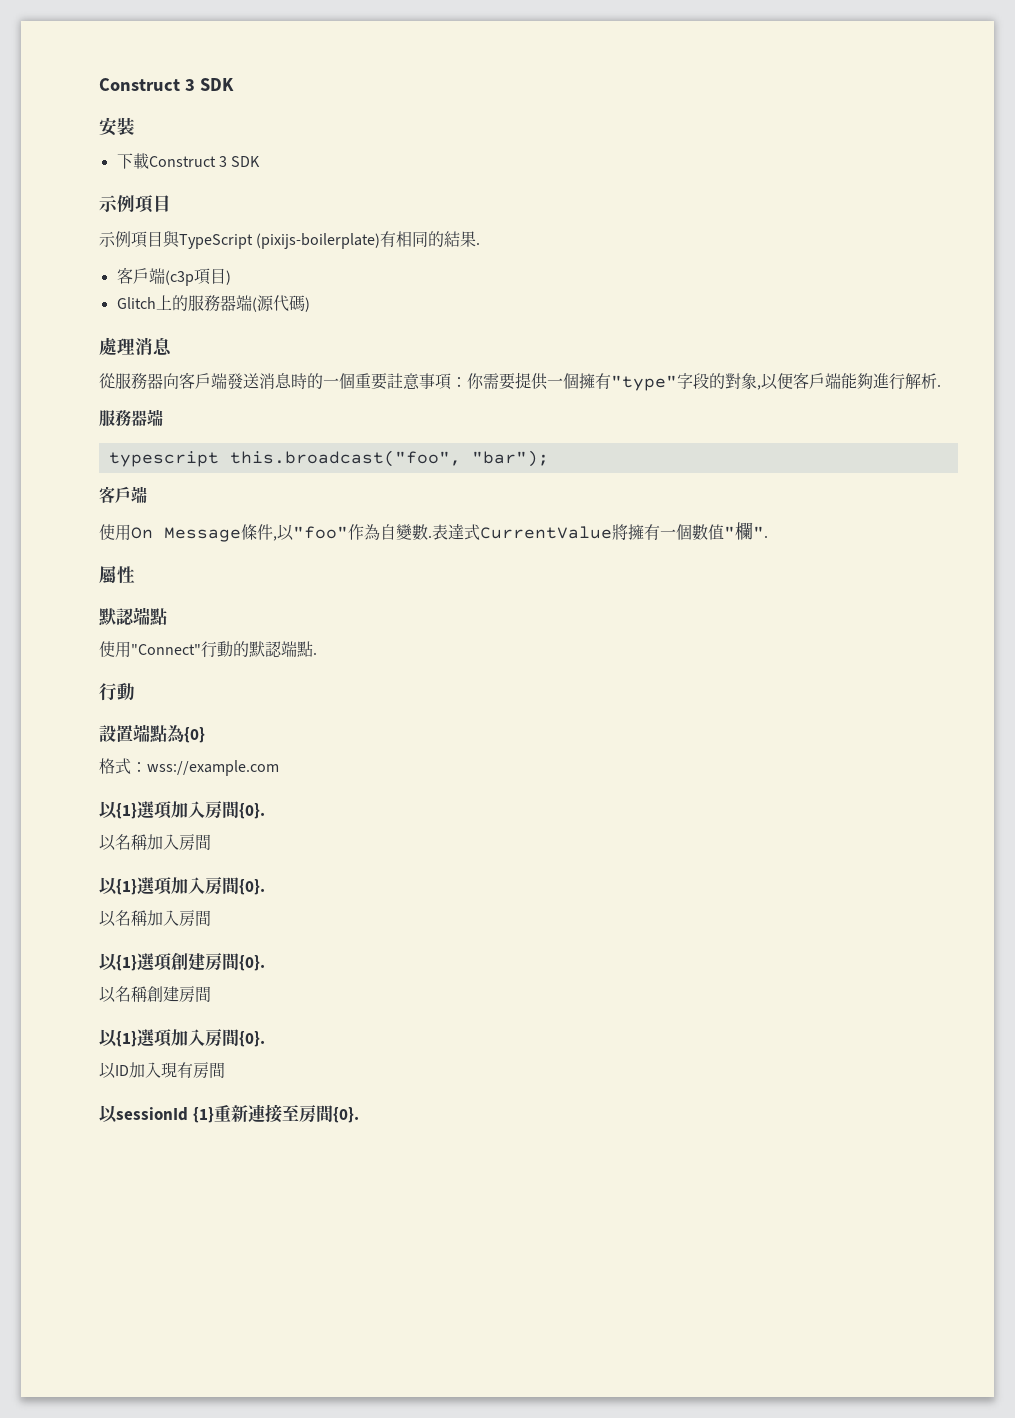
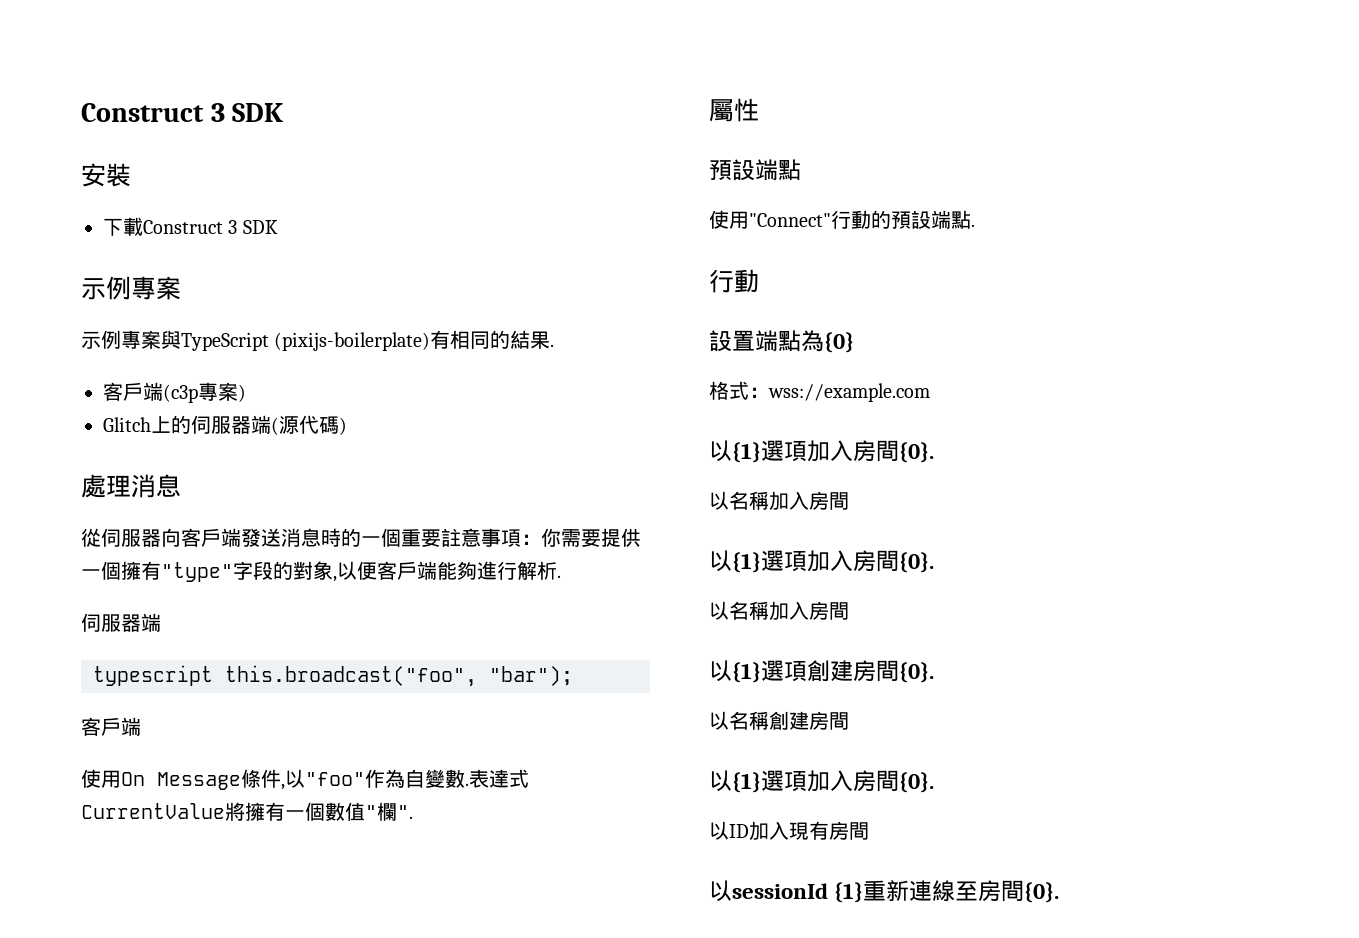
  下載Construct 3 SDK
- 示例項目
- 示例項目與TypeScript (pixijs-boilerplate)有相同的結果.
+ 示例專案
+ 示例專案與TypeScript (pixijs-boilerplate)有相同的結果.
- 客戶端(c3p項目)
+ 客戶端(c3p專案)
- Glitch上的服務器端(源代碼)
+ Glitch上的伺服器端(源代碼)
- 從服務器向客戶端發送消息時的一個重要註意事項：你需要提供一個擁有"type"字段的對象,以便客戶端能夠進行解析.
- 服務器端
+ 從伺服器向客戶端發送消息時的一個重要註意事項：你需要提供一個擁有"type"字段的對象,以便客戶端能夠進行解析.
+ 伺服器端
  屬性
- 默認端點
+ 預設端點
- 使用"Connect"行動的默認端點.
+ 使用"Connect"行動的預設端點.
- 以sessionId {1}重新連接至房間{0}.
+ 以sessionId {1}重新連線至房間{0}.

